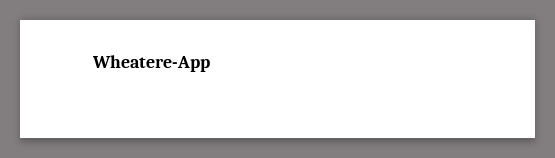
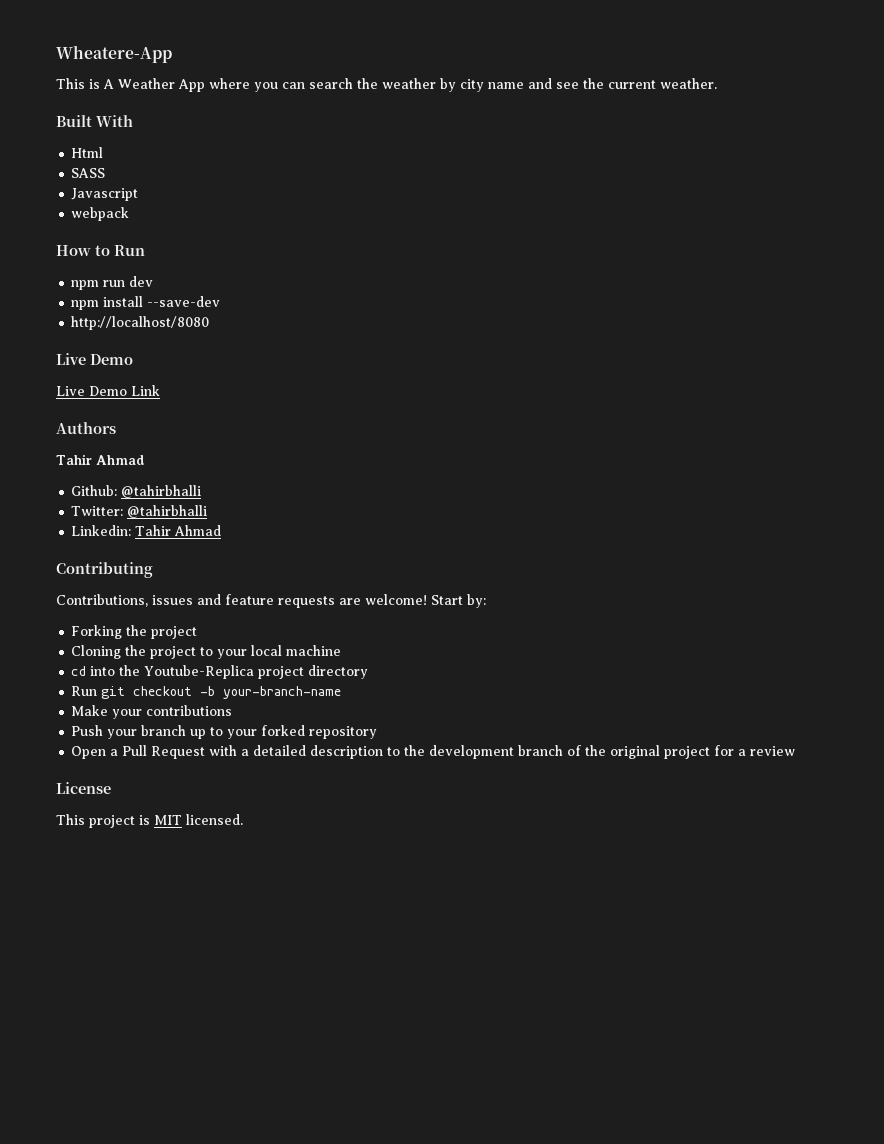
+ This is A Weather App where you can search the weather by city name and see the current weather.
+ Built With
+ Html
+ SASS
+ Javascript
+ webpack
+ How to Run
+ npm run dev
+ npm install --save-dev
+ http://localhost/8080
+ Live Demo
+ Live Demo Link
+ Authors
+ Tahir Ahmad
+ Github: @tahirbhalli
+ Twitter: @tahirbhalli
+ Linkedin: Tahir Ahmad
+ Contributing
+ Contributions, issues and feature requests are welcome! Start by:
+ Forking the project
+ Cloning the project to your local machine
+ cd into the Youtube-Replica project directory
+ Run git checkout -b your-branch-name
+ Make your contributions
+ Push your branch up to your forked repository
+ Open a Pull Request with a detailed description to the development branch of the original project for a review
+ License
+ This project is MIT licensed.

